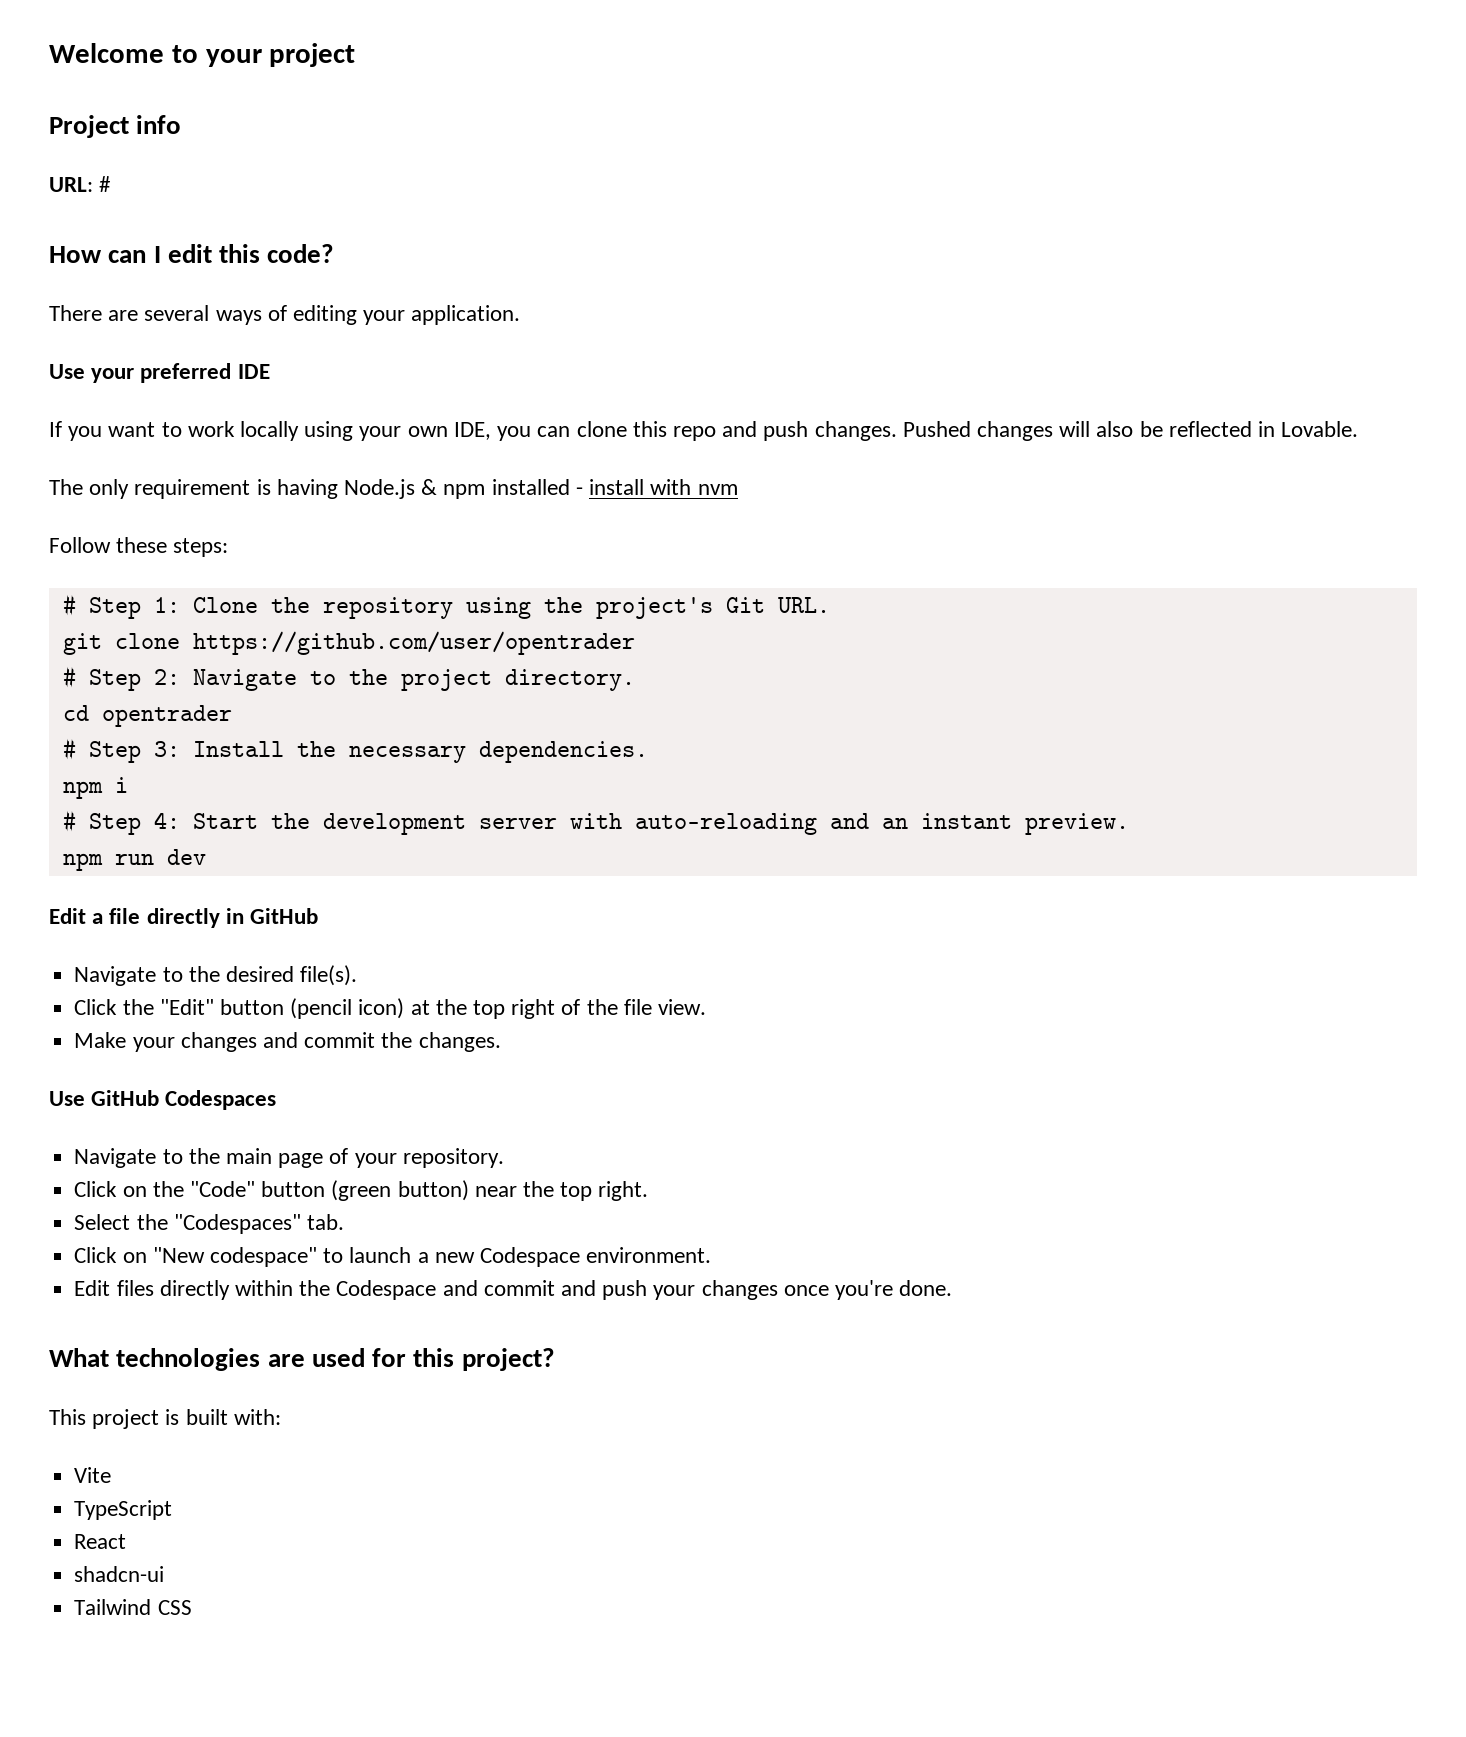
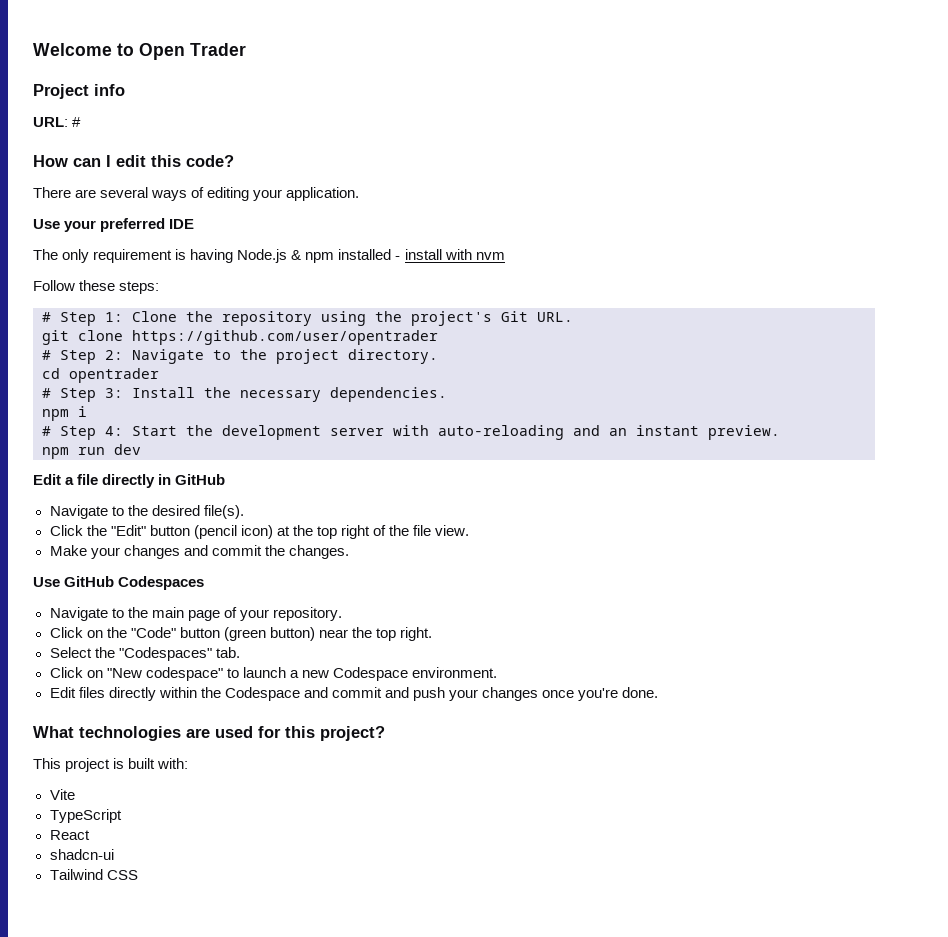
- Welcome to your project
+ Welcome to Open Trader
- If you want to work locally using your own IDE, you can clone this repo and push changes. Pushed changes will also be reflected in Lovable.

